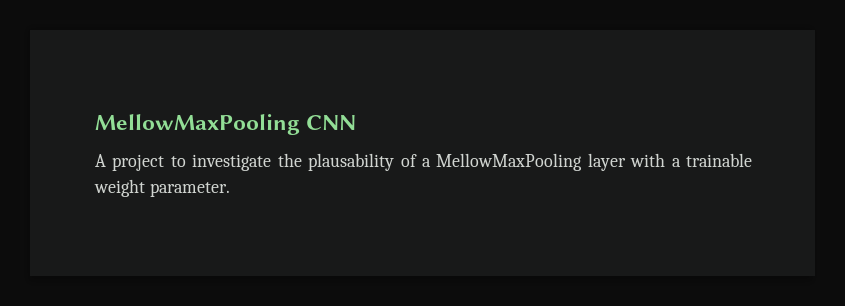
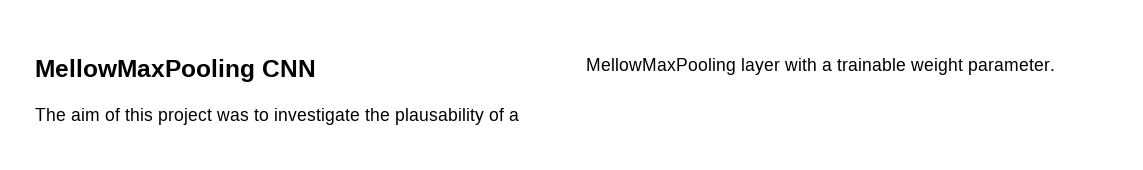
- A project to investigate the plausability of a MellowMaxPooling layer with a trainable weight parameter.
+ The aim of this project was to investigate the plausability of a MellowMaxPooling layer with a trainable weight parameter.

